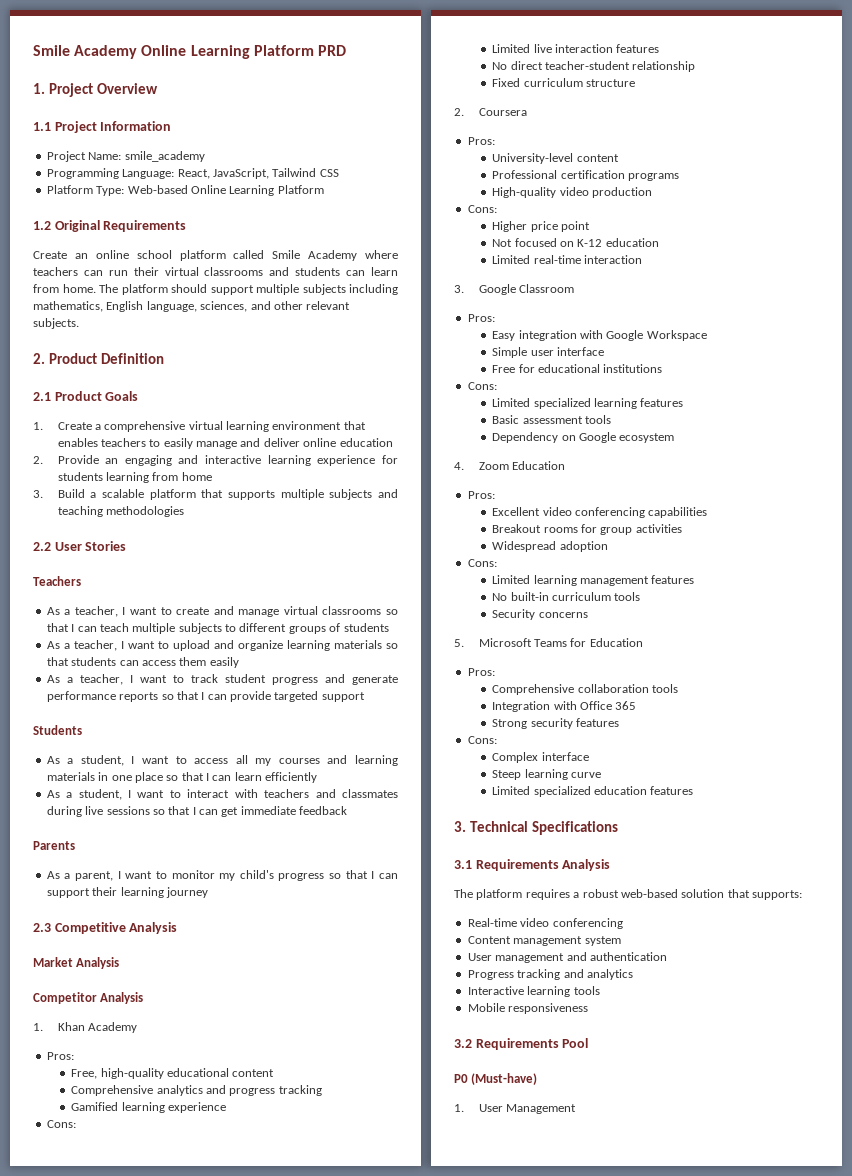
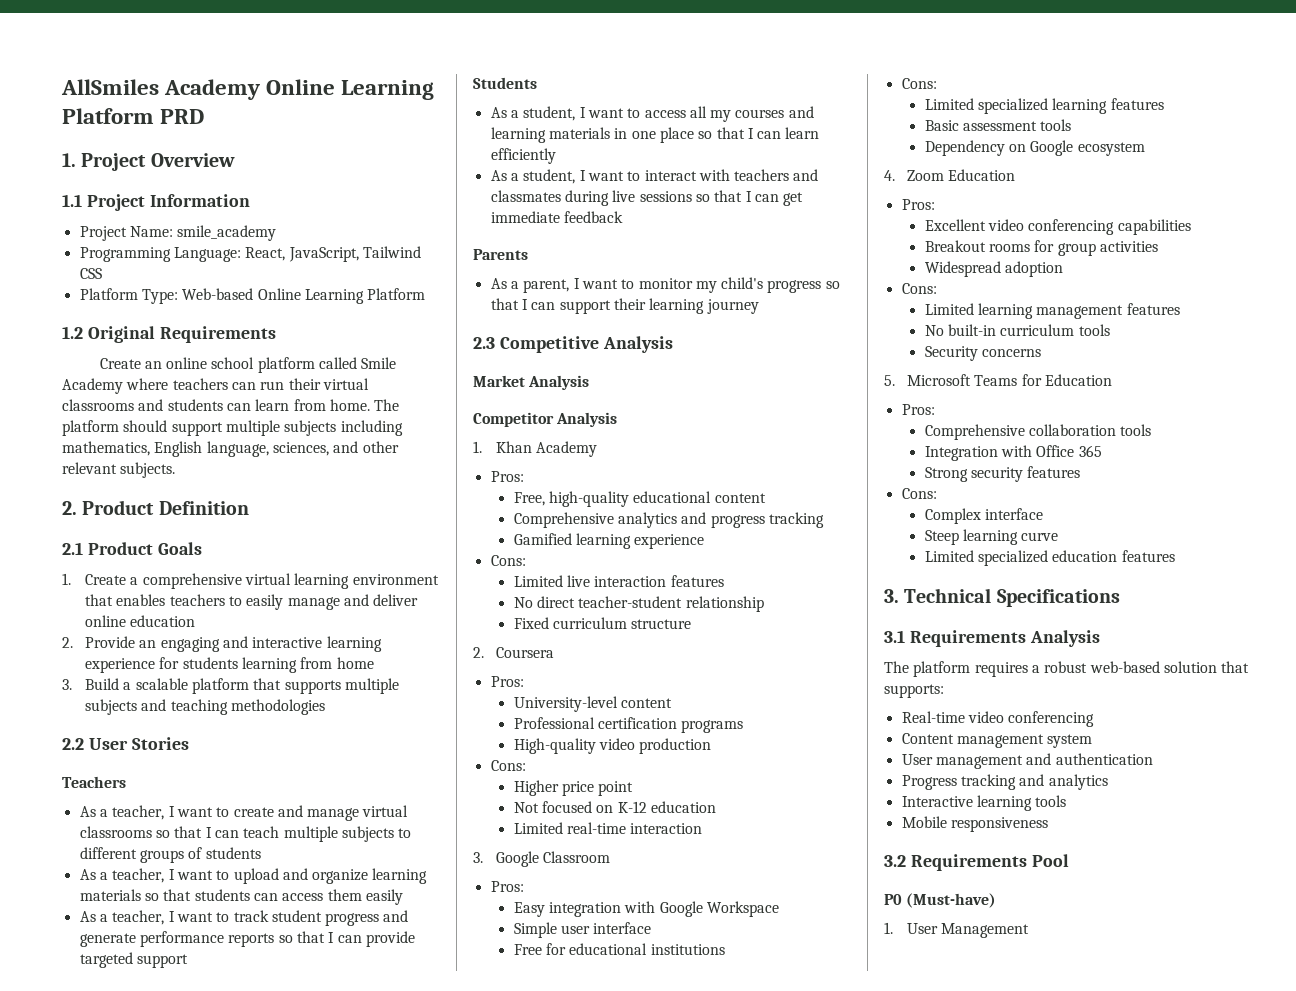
- Smile Academy Online Learning Platform PRD
+ AllSmiles Academy Online Learning Platform PRD

